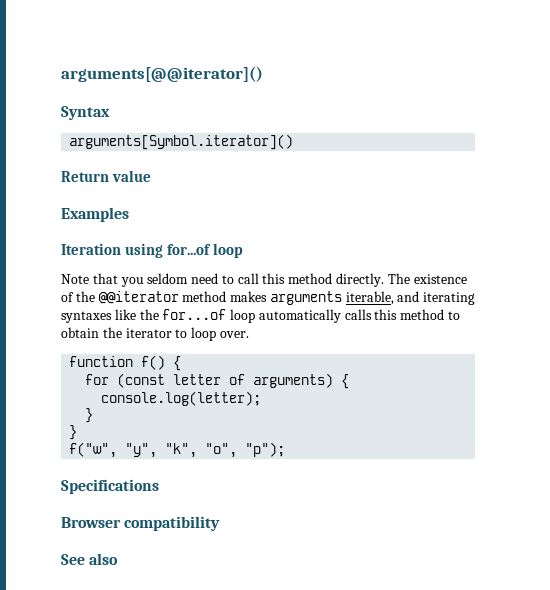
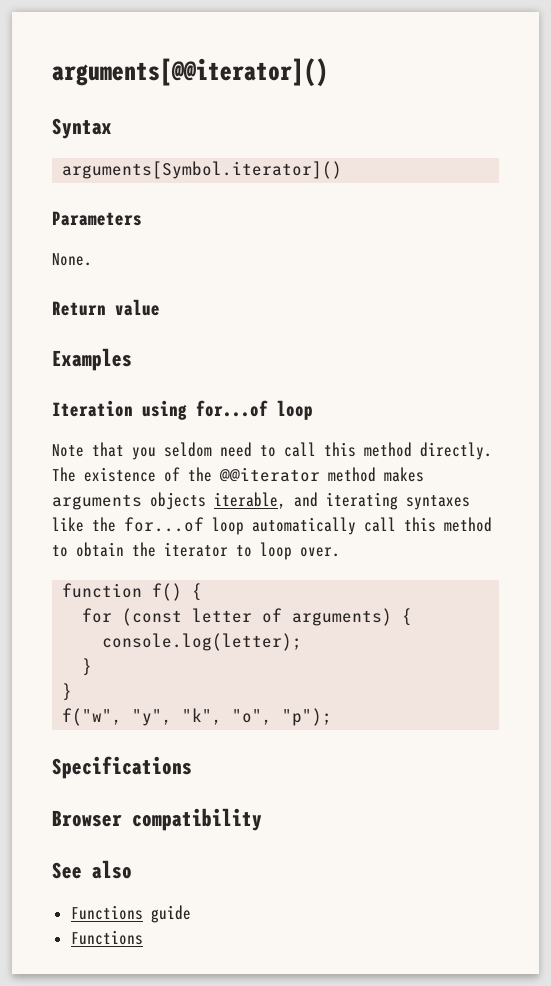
+ Parameters
+ None.
- The existence of the @@iterator method makes arguments iterable, and iterating syntaxes like the for...of loop automatically calls this method to obtain the iterator to loop over.
+ The existence of the @@iterator method makes arguments objects iterable, and iterating syntaxes like the for...of loop automatically call this method to obtain the iterator to loop over.
+ Functions guide
+ Functions

